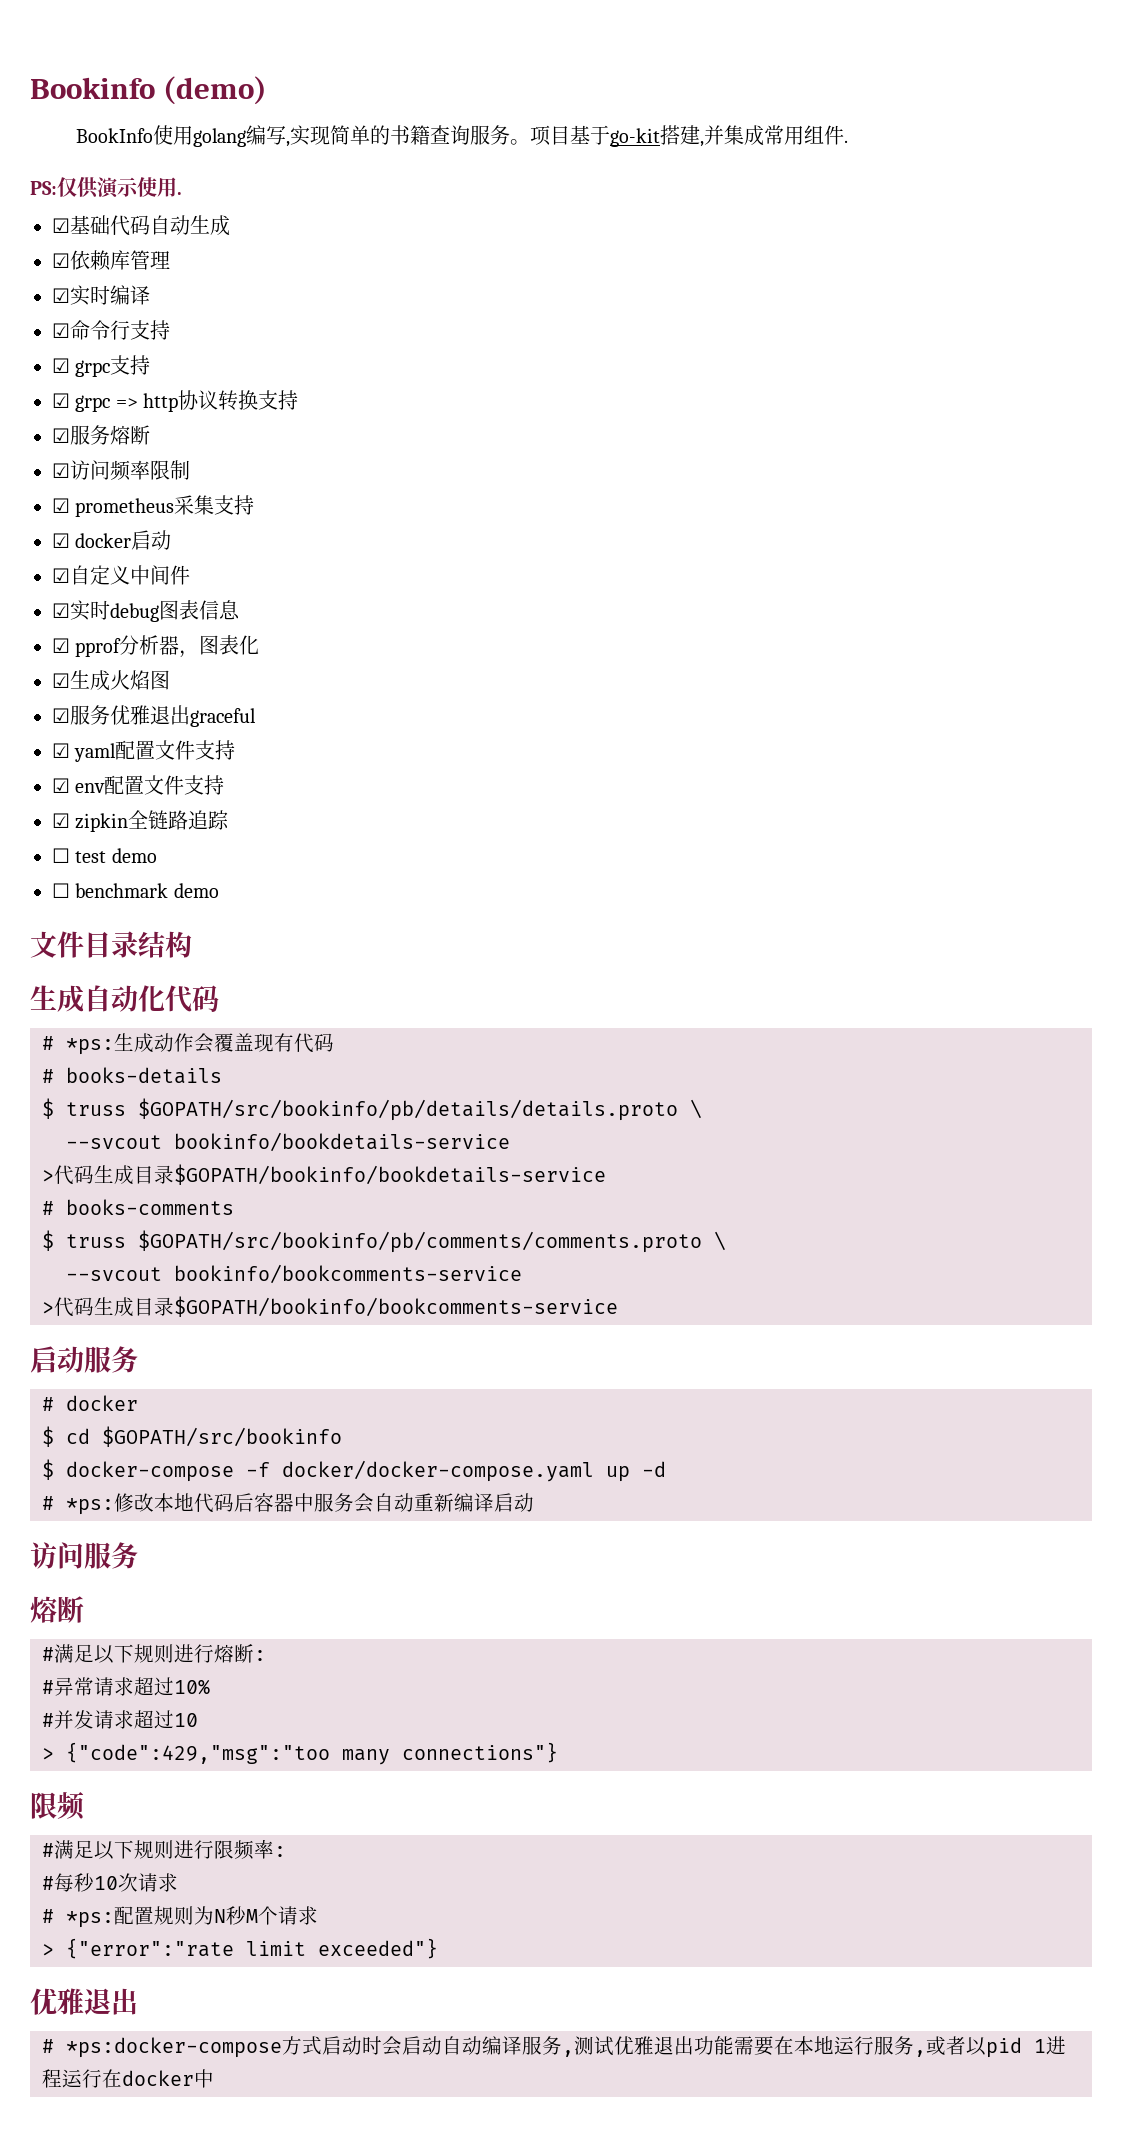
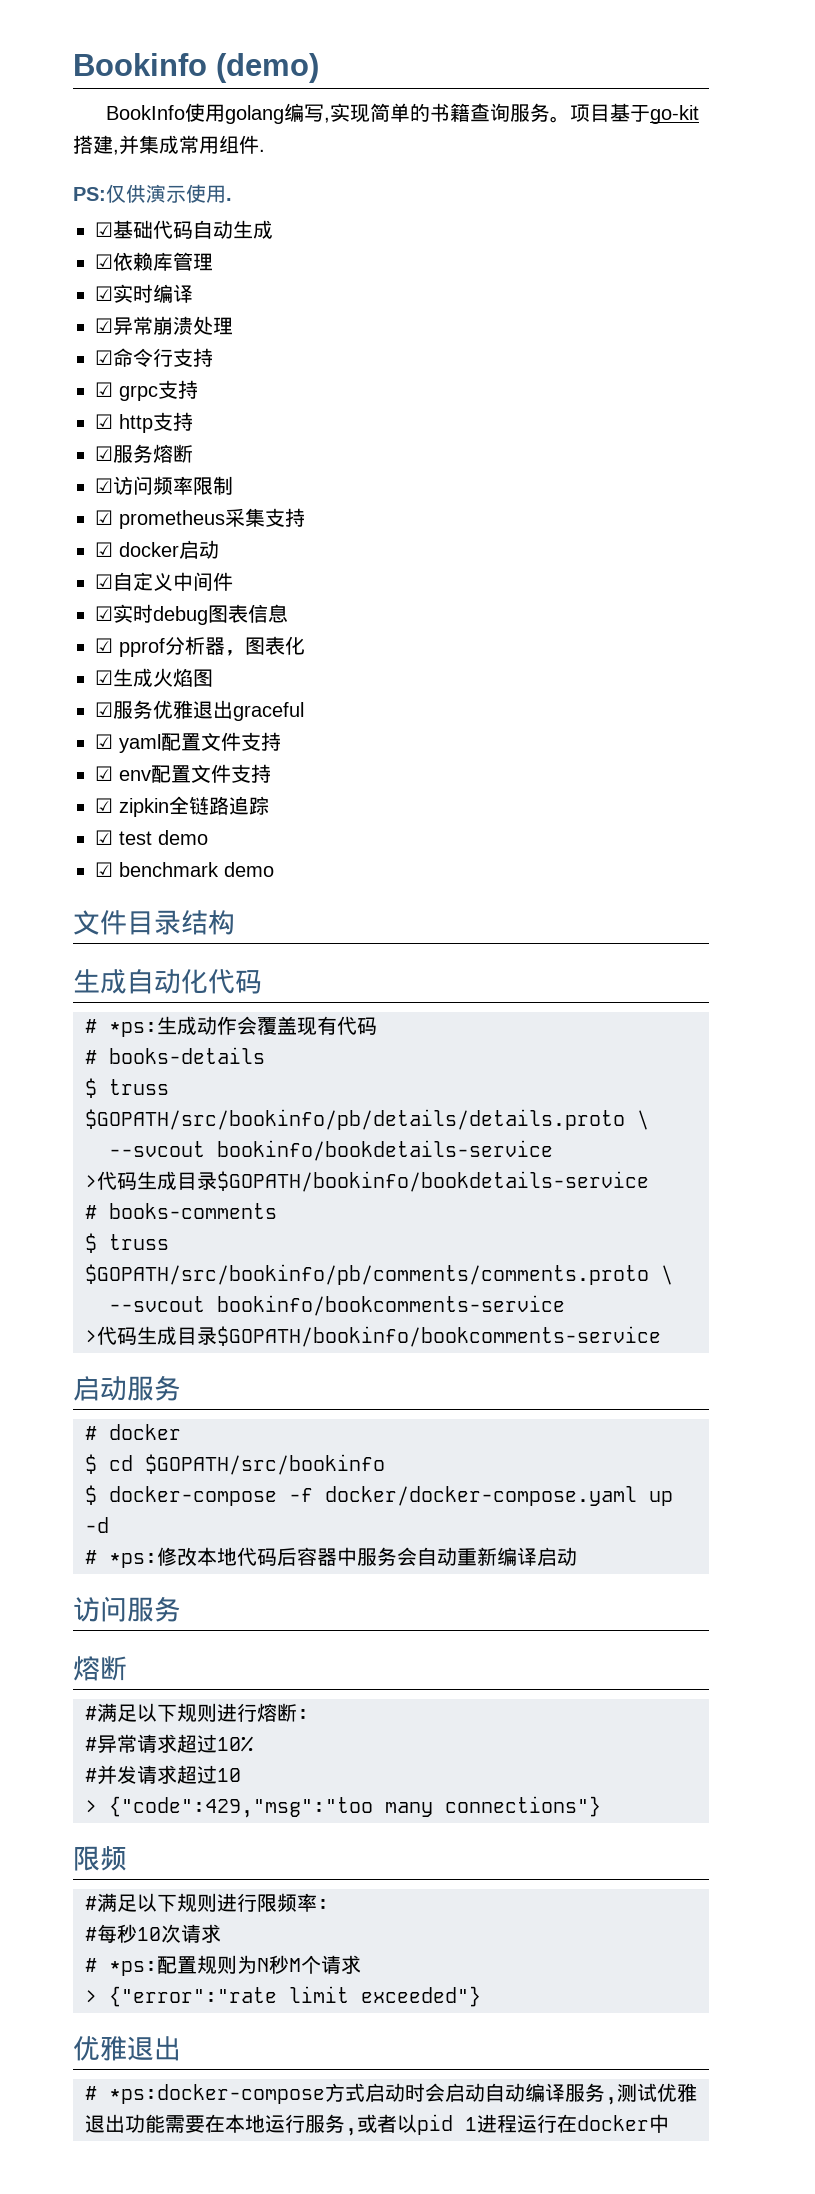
+ ☑异常崩溃处理
- ☑ grpc => http协议转换支持
+ ☑ http支持
- ☐ test demo
+ ☑ test demo
- ☐ benchmark demo
+ ☑ benchmark demo

